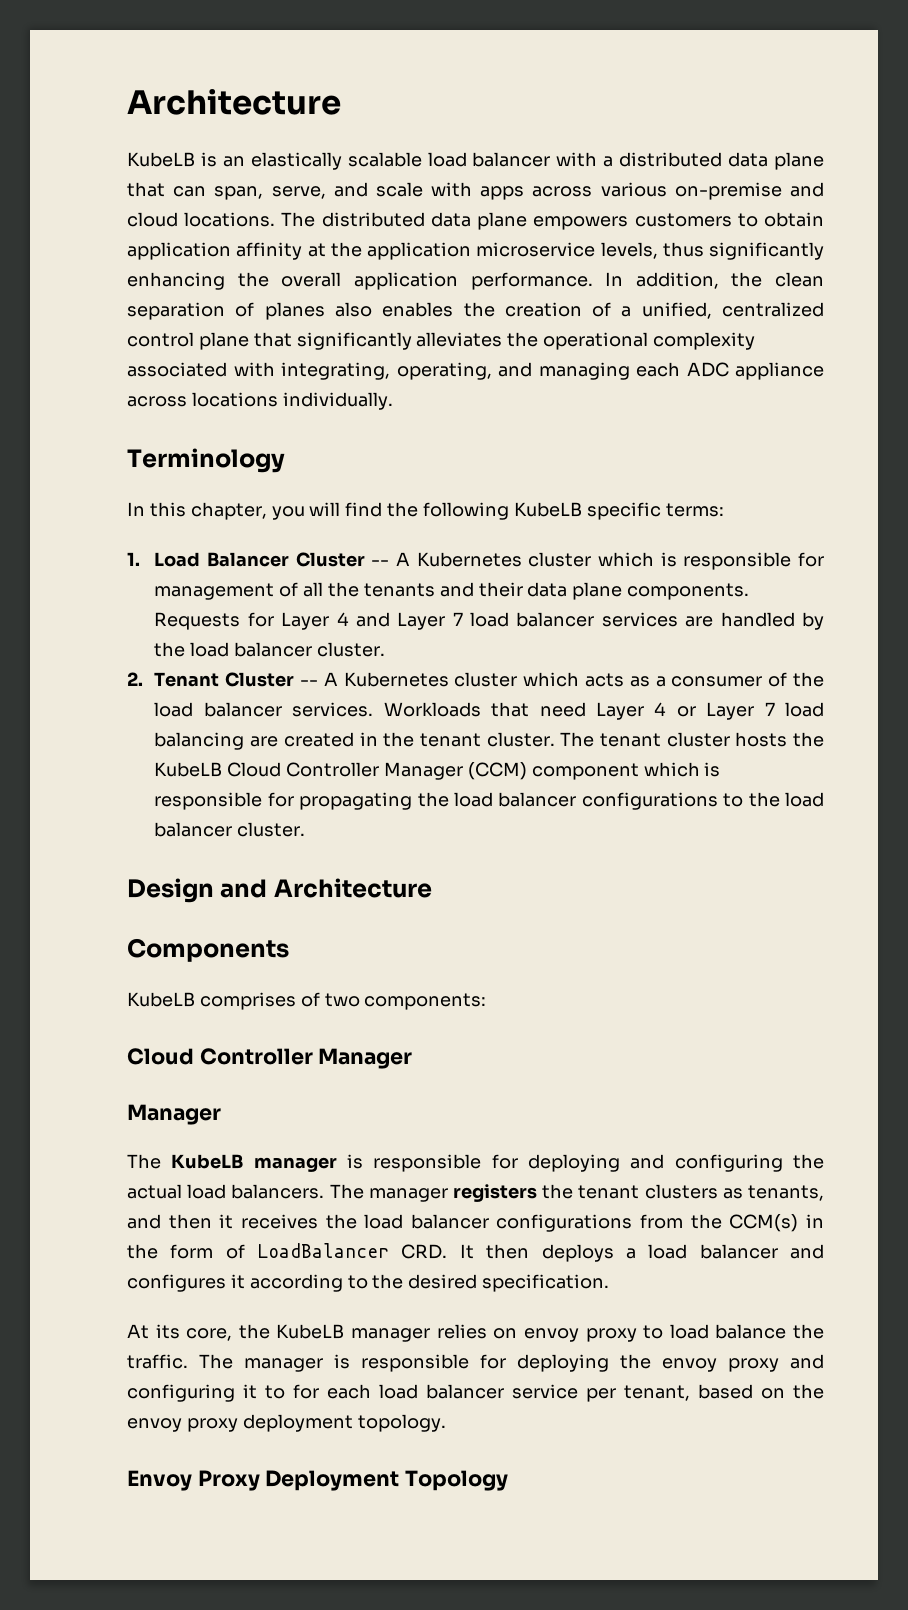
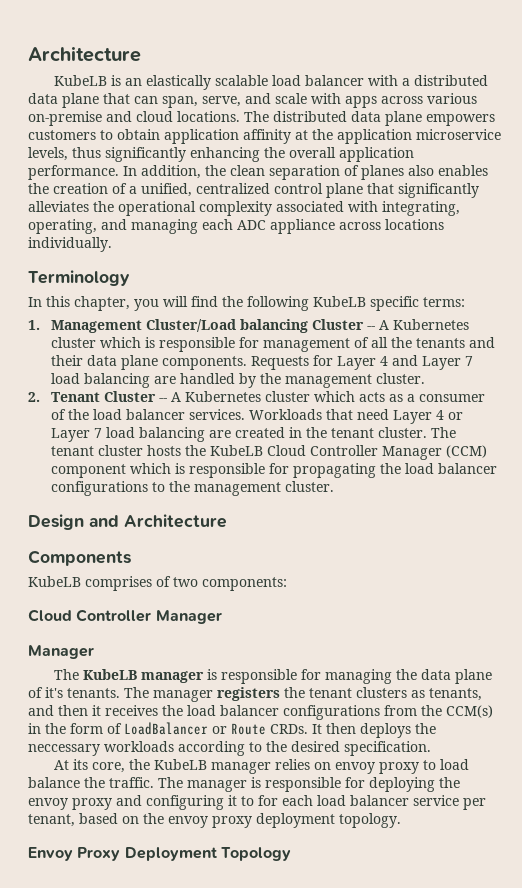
- 1. Load Balancer Cluster -- A Kubernetes cluster which is responsible for management of all the tenants and their data plane components.
+ 1. Management Cluster/Load balancing Cluster -- A Kubernetes cluster which is responsible for management of all the tenants and their data plane components.
- Requests for Layer 4 and Layer 7 load balancer services are handled by the load balancer cluster.
+ Requests for Layer 4 and Layer 7 load balancing are handled by the management cluster.
- The tenant cluster hosts the KubeLB Cloud Controller Manager (CCM) component which is responsible for propagating the load balancer configurations to the load balancer cluster.
+ The tenant cluster hosts the KubeLB Cloud Controller Manager (CCM) component which is responsible for propagating the load balancer configurations to the management cluster.
- The KubeLB manager is responsible for deploying and configuring the actual load balancers.
+ The KubeLB manager is responsible for managing the data plane of it's tenants.
- The manager registers the tenant clusters as tenants, and then it receives the load balancer configurations from the CCM(s) in the form of LoadBalancer CRD. It then deploys a load balancer and configures it according to the desired specification.
+ The manager registers the tenant clusters as tenants, and then it receives the load balancer configurations from the CCM(s) in the form of LoadBalancer or Route CRDs. It then deploys the neccessary workloads according to the desired specification.

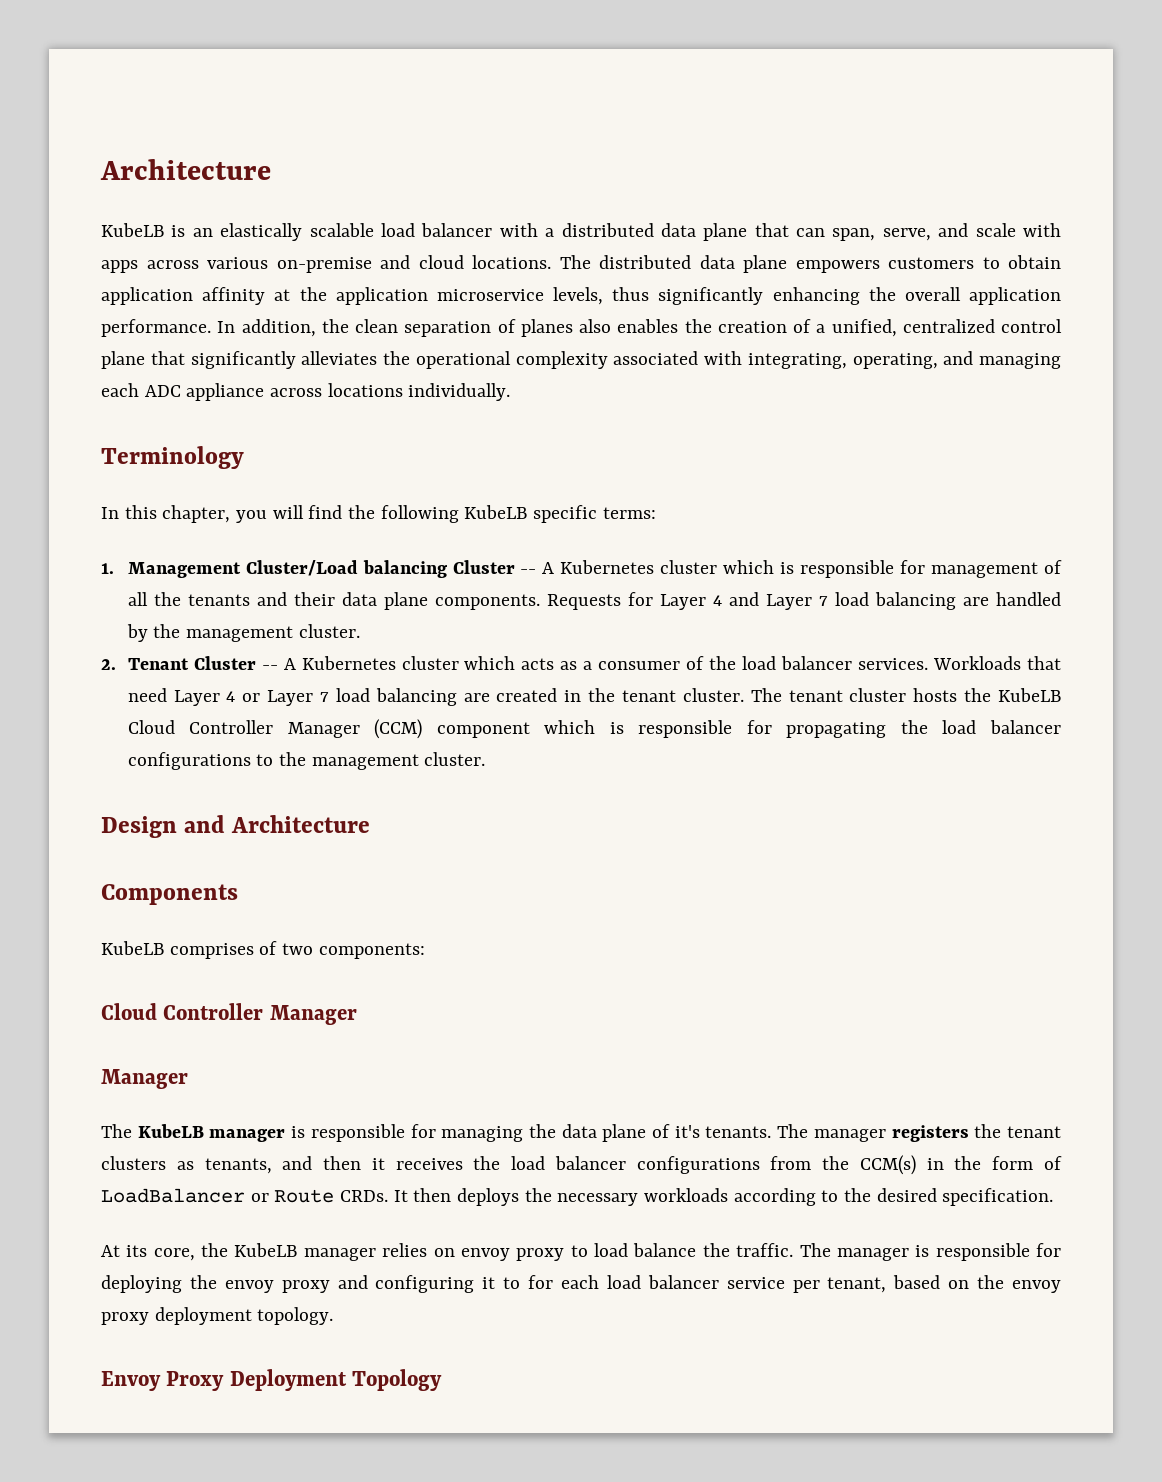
- It then deploys the neccessary workloads according to the desired specification.
+ It then deploys the necessary workloads according to the desired specification.

